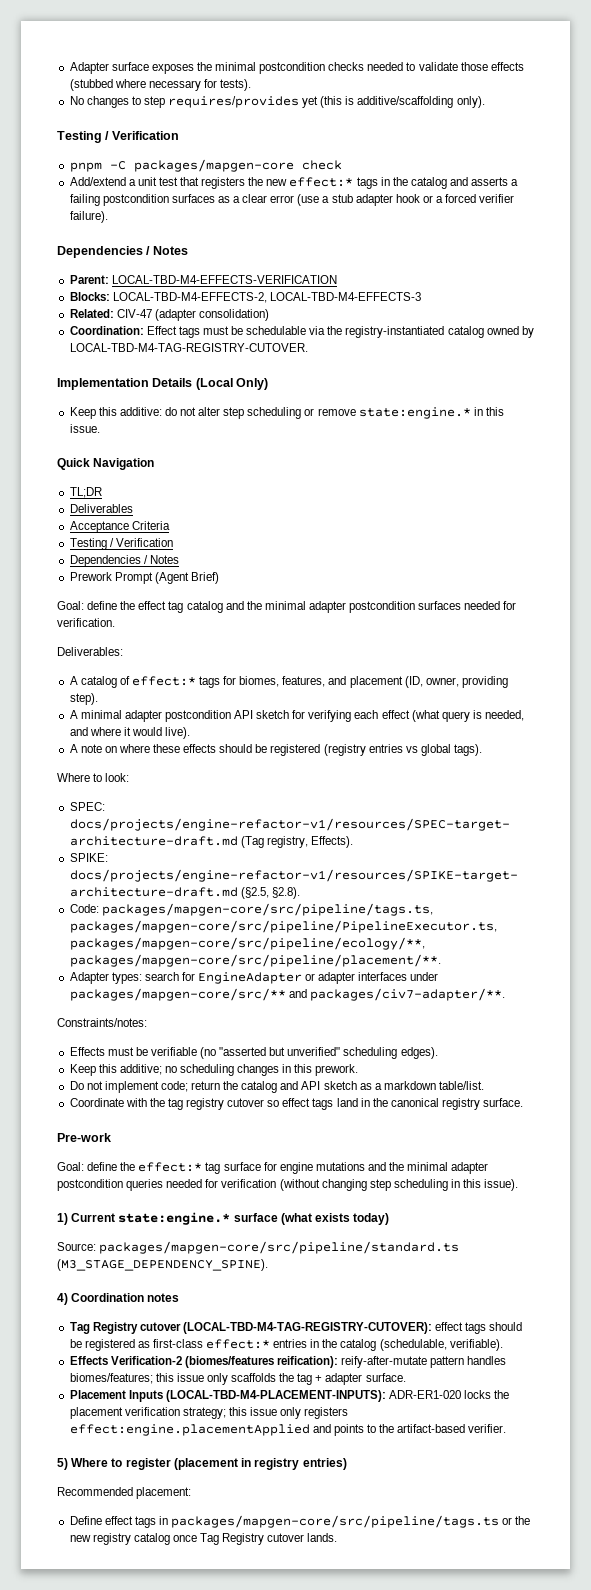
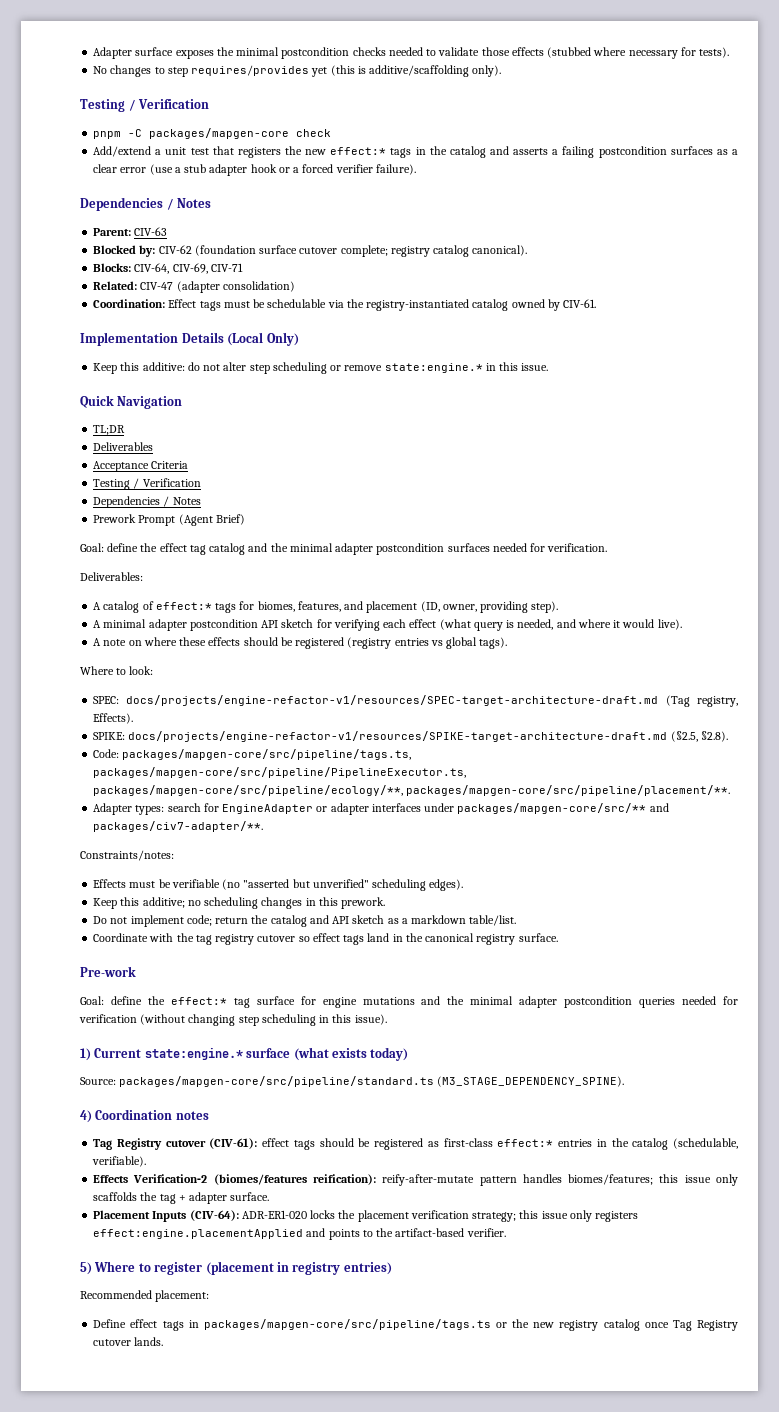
- Parent: LOCAL-TBD-M4-EFFECTS-VERIFICATION
- Blocks: LOCAL-TBD-M4-EFFECTS-2, LOCAL-TBD-M4-EFFECTS-3
+ Parent: CIV-63
+ Blocked by: CIV-62 (foundation surface cutover complete; registry catalog canonical).
+ Blocks: CIV-64, CIV-69, CIV-71
- Coordination: Effect tags must be schedulable via the registry-instantiated catalog owned by LOCAL-TBD-M4-TAG-REGISTRY-CUTOVER.
+ Coordination: Effect tags must be schedulable via the registry-instantiated catalog owned by CIV-61.
- Tag Registry cutover (LOCAL-TBD-M4-TAG-REGISTRY-CUTOVER): effect tags should be registered as first-class effect:* entries in the catalog (schedulable, verifiable).
+ Tag Registry cutover (CIV-61): effect tags should be registered as first-class effect:* entries in the catalog (schedulable, verifiable).
- Placement Inputs (LOCAL-TBD-M4-PLACEMENT-INPUTS): ADR-ER1-020 locks the placement verification strategy; this issue only registers effect:engine.placementApplied and points to the artifact-based verifier.
+ Placement Inputs (CIV-64): ADR-ER1-020 locks the placement verification strategy; this issue only registers effect:engine.placementApplied and points to the artifact-based verifier.

